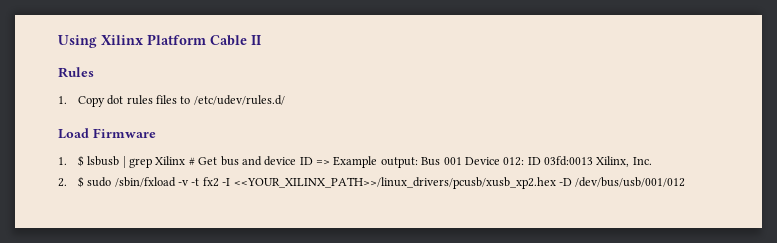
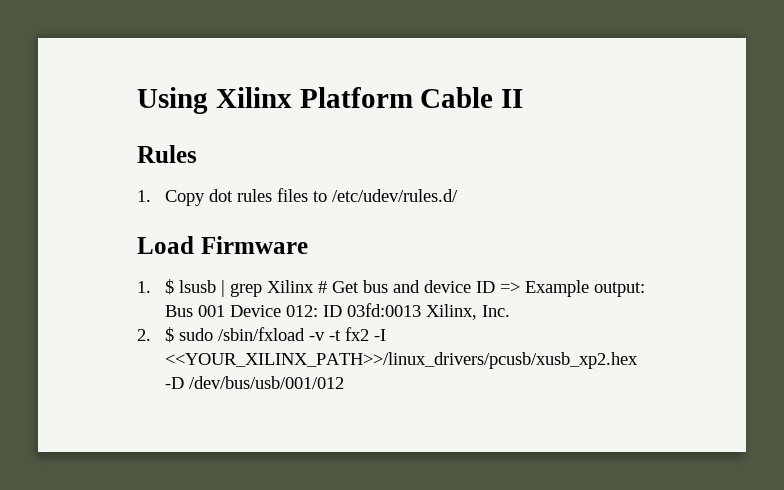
- 1. $ lsbusb | grep Xilinx # Get bus and device ID => Example output: Bus 001 Device 012: ID 03fd:0013 Xilinx, Inc.
+ 1. $ lsusb | grep Xilinx # Get bus and device ID => Example output: Bus 001 Device 012: ID 03fd:0013 Xilinx, Inc.

